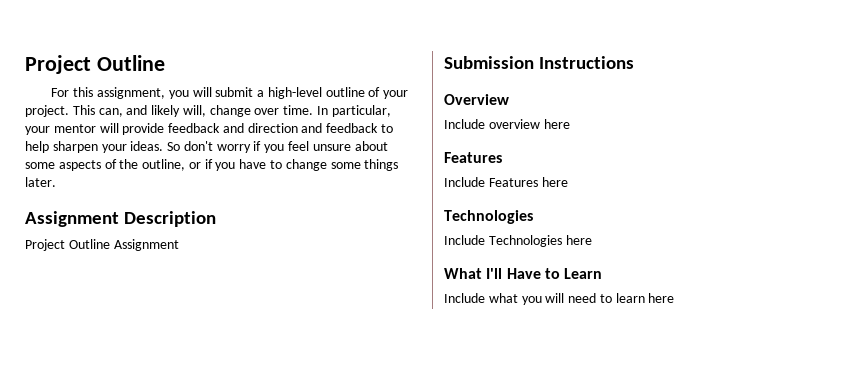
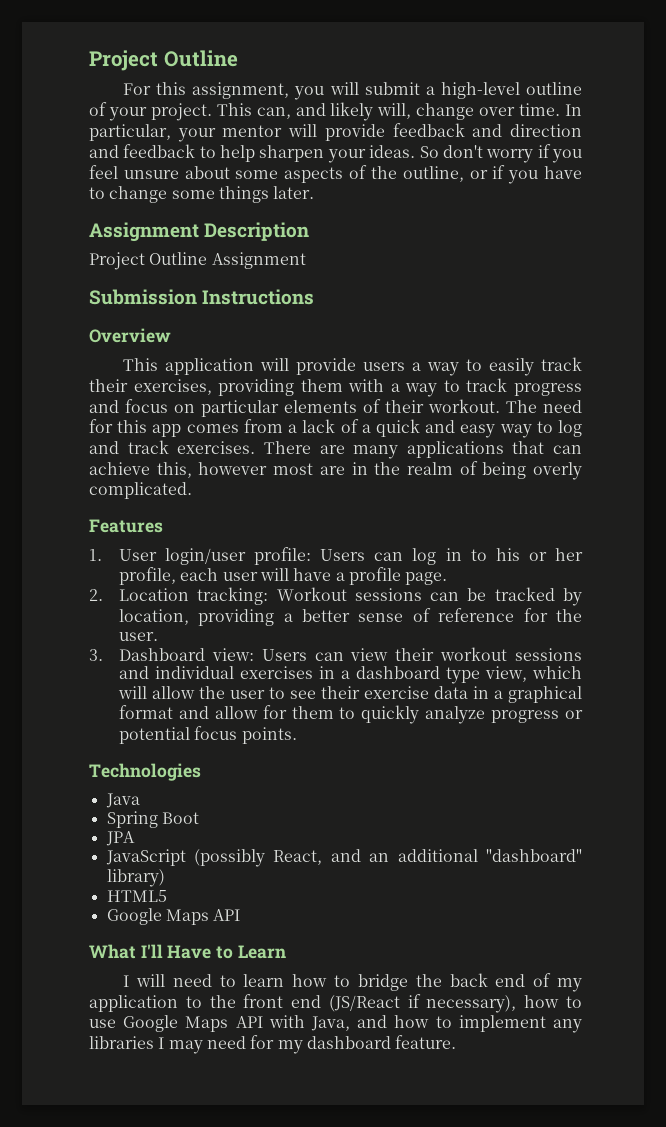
- Include overview here
+ This application will provide users a way to easily track their exercises, providing them with a way to track progress and focus on particular elements of their workout. The need for this app comes from a lack of a quick and easy way to log and track exercises. There are many applications that can achieve this, however most are in the realm of being overly complicated.
  Features
- Include Features here
+ 1. User login/user profile: Users can log in to his or her profile, each user will have a profile page.
+ 2. Location tracking: Workout sessions can be tracked by location, providing a better sense of reference for the user.
+ 3. Dashboard view: Users can view their workout sessions and individual exercises in a dashboard type view, which will allow the user to see their exercise data in a graphical format and allow for them to quickly analyze progress or potential focus points.
  Technologies
- Include Technologies here
+ Java
+ Spring Boot
+ JPA
+ JavaScript (possibly React, and an additional "dashboard" library)
+ HTML5
+ Google Maps API
- Include what you will need to learn here
+ I will need to learn how to bridge the back end of my application to the front end (JS/React if necessary), how to use Google Maps API with Java, and how to implement any libraries I may need for my dashboard feature.

